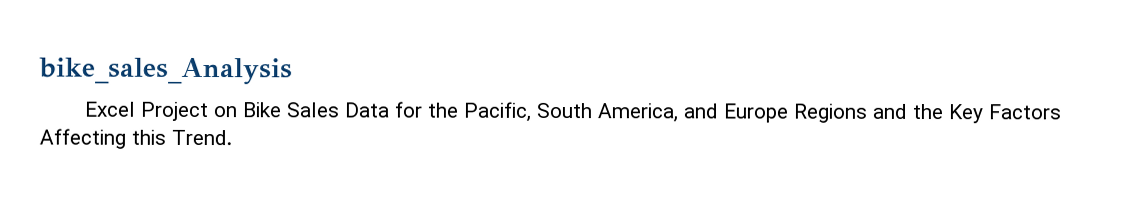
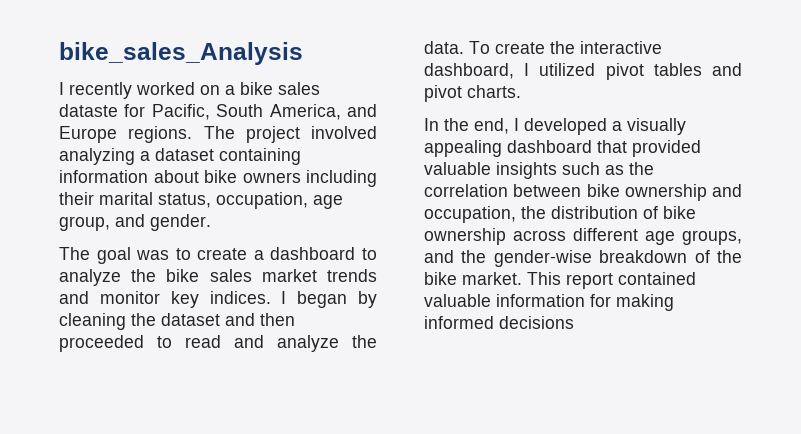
- Excel Project on Bike Sales Data for the Pacific, South America, and Europe Regions and the Key Factors Affecting this Trend.
+ I recently worked on a bike sales dataste for Pacific, South America, and Europe regions. The project involved analyzing a dataset containing information about bike owners including their marital status, occupation, age group, and gender.
+ The goal was to create a dashboard to analyze the bike sales market trends and monitor key indices. I began by cleaning the dataset and then proceeded to read and analyze the data. To create the interactive dashboard, I utilized pivot tables and pivot charts.
+ In the end, I developed a visually appealing dashboard that provided valuable insights such as the correlation between bike ownership and occupation, the distribution of bike ownership across different age groups, and the gender-wise breakdown of the bike market. This report contained valuable information for making informed decisions

